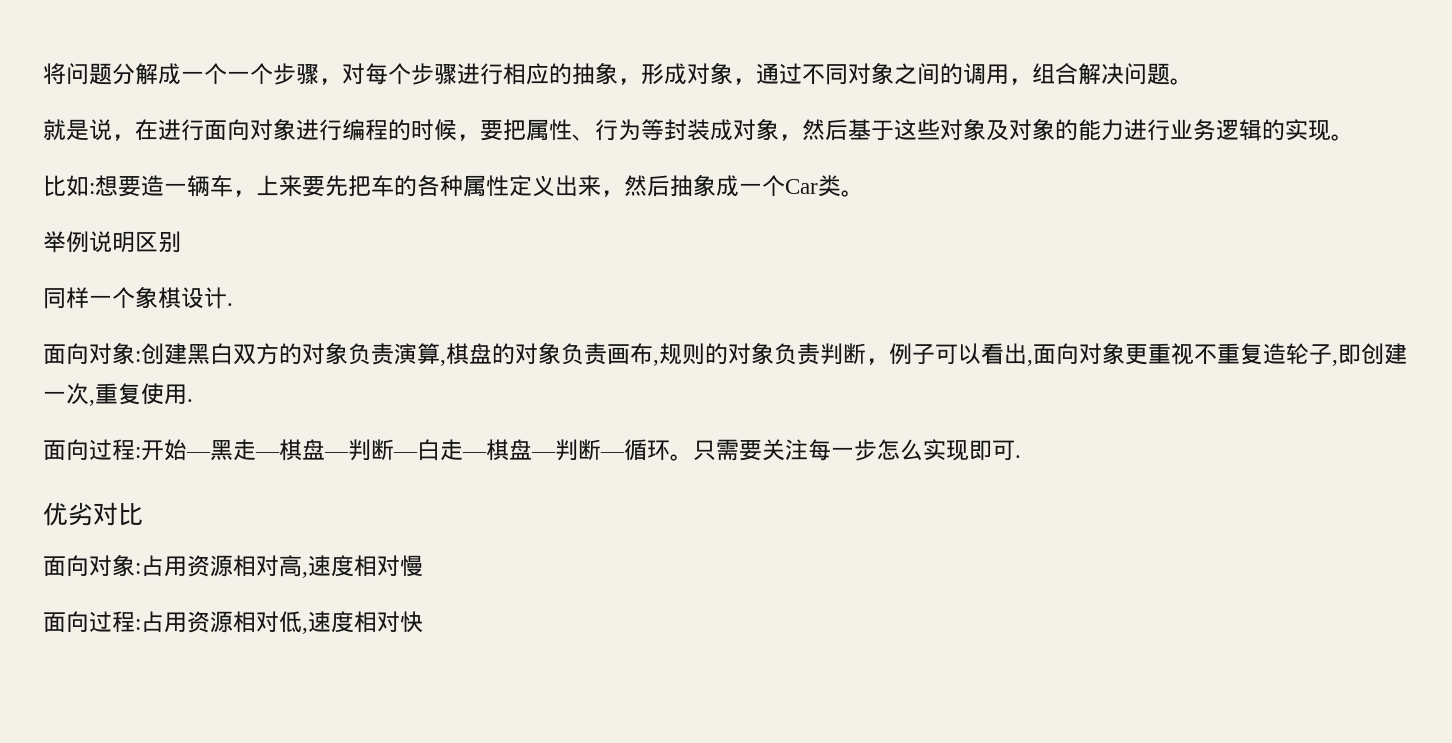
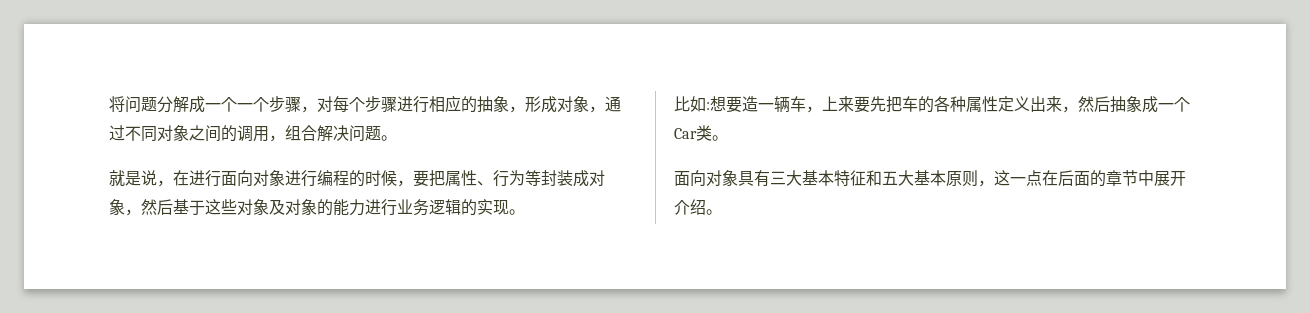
- 举例说明区别
- 同样一个象棋设计.
- 面向对象:创建黑白双方的对象负责演算,棋盘的对象负责画布,规则的对象负责判断，例子可以看出,面向对象更重视不重复造轮子,即创建一次,重复使用.
- 面向过程:开始—黑走—棋盘—判断—白走—棋盘—判断—循环。只需要关注每一步怎么实现即可.
- 优劣对比
- 面向对象:占用资源相对高,速度相对慢
- 面向过程:占用资源相对低,速度相对快
+ 面向对象具有三大基本特征和五大基本原则，这一点在后面的章节中展开介绍。

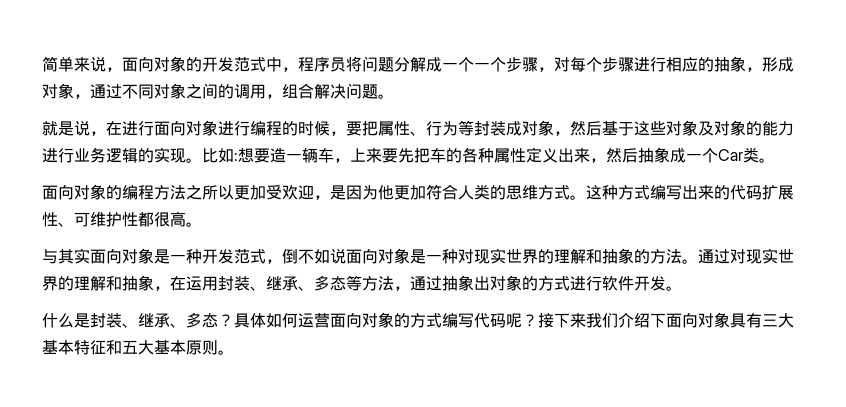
- 将问题分解成一个一个步骤，对每个步骤进行相应的抽象，形成对象，通过不同对象之间的调用，组合解决问题。
+ 简单来说，面向对象的开发范式中，程序员将问题分解成一个一个步骤，对每个步骤进行相应的抽象，形成对象，通过不同对象之间的调用，组合解决问题。
- 就是说，在进行面向对象进行编程的时候，要把属性、行为等封装成对象，然后基于这些对象及对象的能力进行业务逻辑的实现。
- 比如:想要造一辆车，上来要先把车的各种属性定义出来，然后抽象成一个Car类。
+ 就是说，在进行面向对象进行编程的时候，要把属性、行为等封装成对象，然后基于这些对象及对象的能力进行业务逻辑的实现。比如:想要造一辆车，上来要先把车的各种属性定义出来，然后抽象成一个Car类。
- 面向对象具有三大基本特征和五大基本原则，这一点在后面的章节中展开介绍。
+ 面向对象的编程方法之所以更加受欢迎，是因为他更加符合人类的思维方式。这种方式编写出来的代码扩展性、可维护性都很高。
+ 与其实面向对象是一种开发范式，倒不如说面向对象是一种对现实世界的理解和抽象的方法。通过对现实世界的理解和抽象，在运用封装、继承、多态等方法，通过抽象出对象的方式进行软件开发。
+ 什么是封装、继承、多态？具体如何运营面向对象的方式编写代码呢？接下来我们介绍下面向对象具有三大基本特征和五大基本原则。

